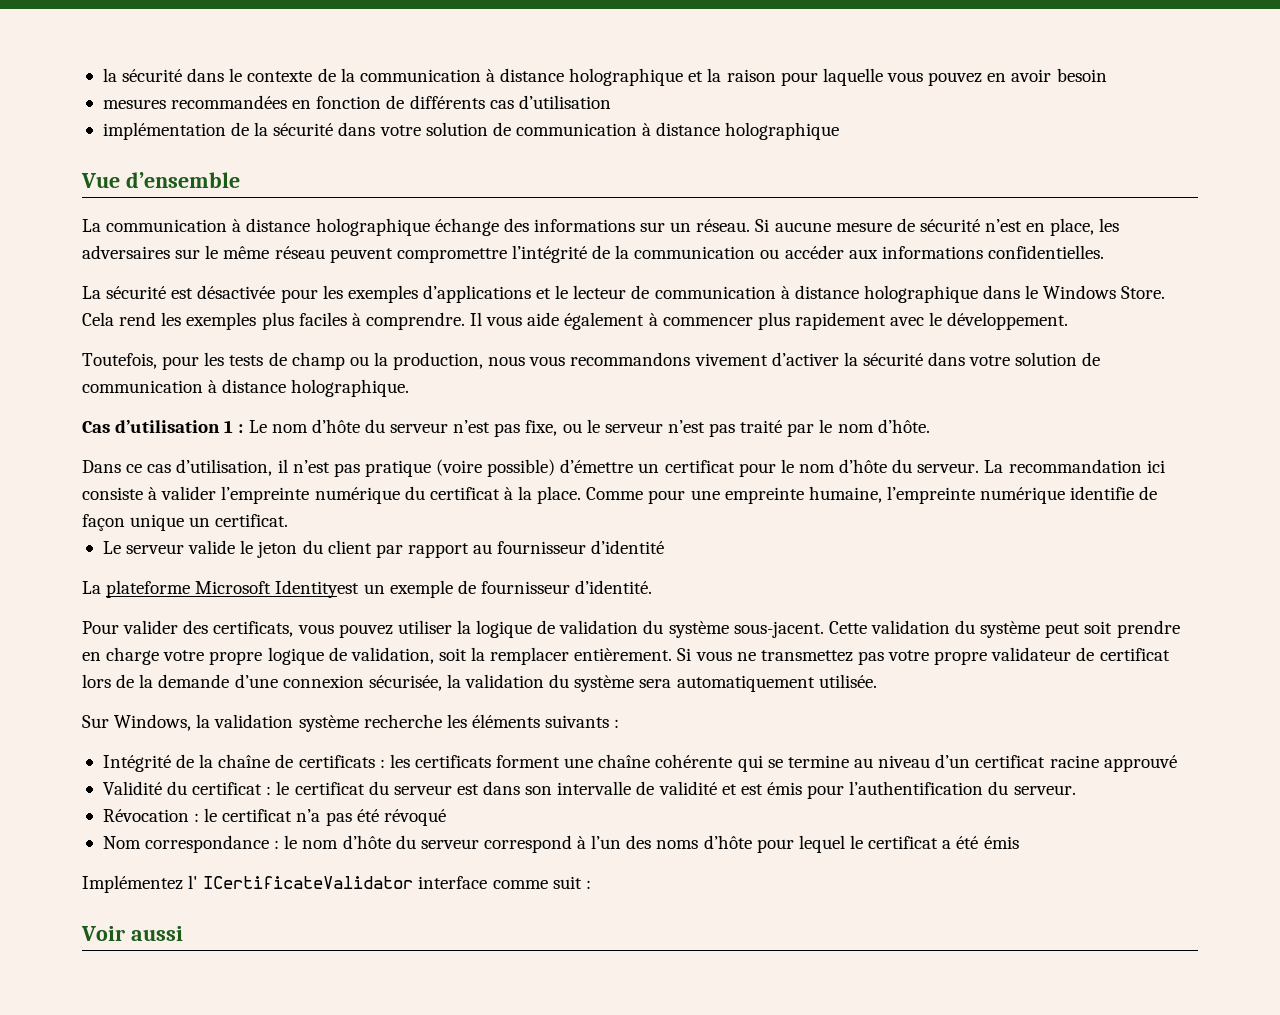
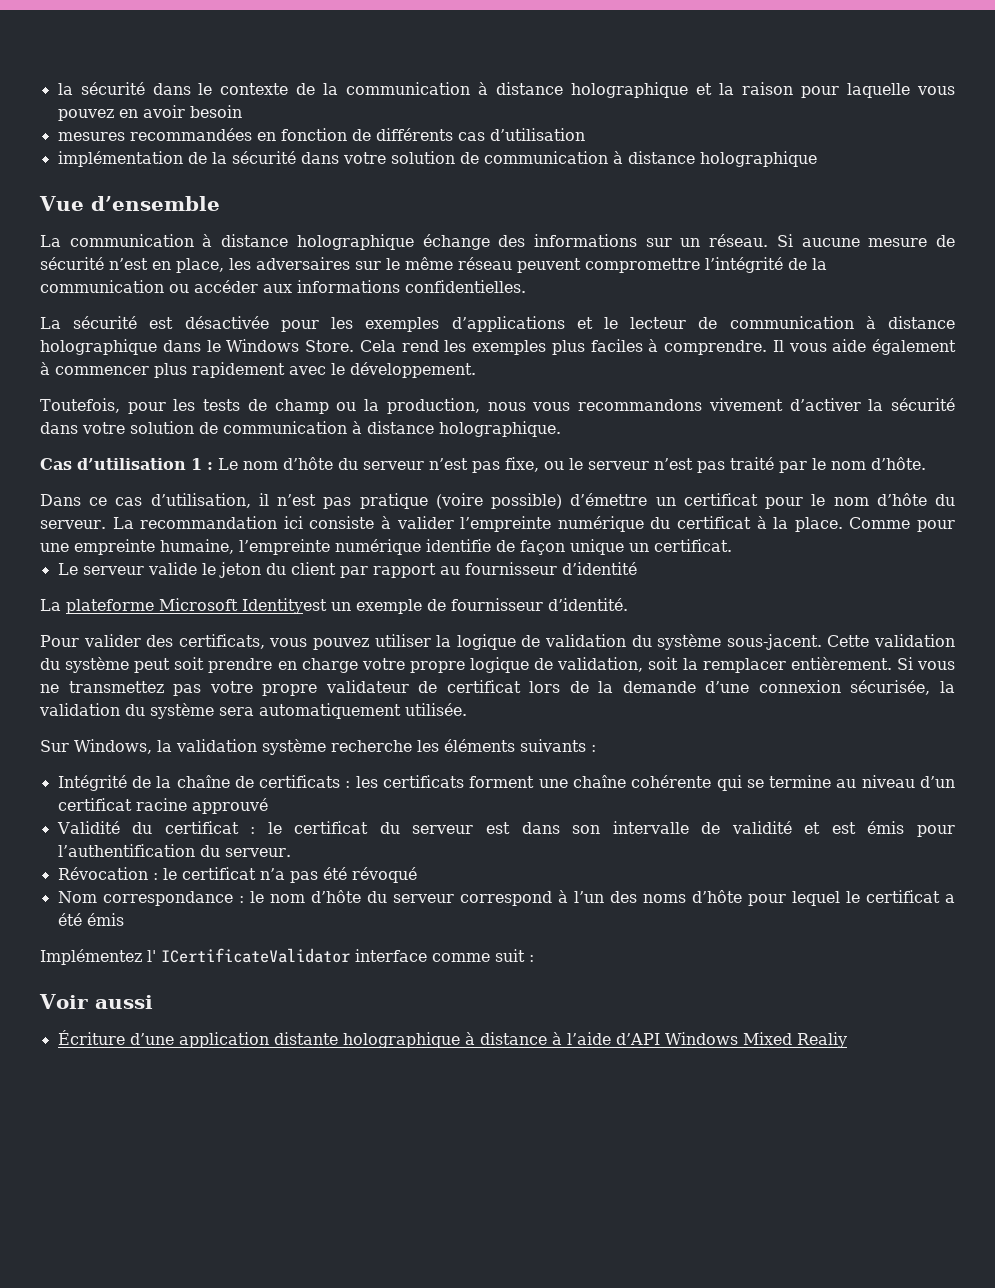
+ Écriture d’une application distante holographique à distance à l’aide d’API Windows Mixed Realiy

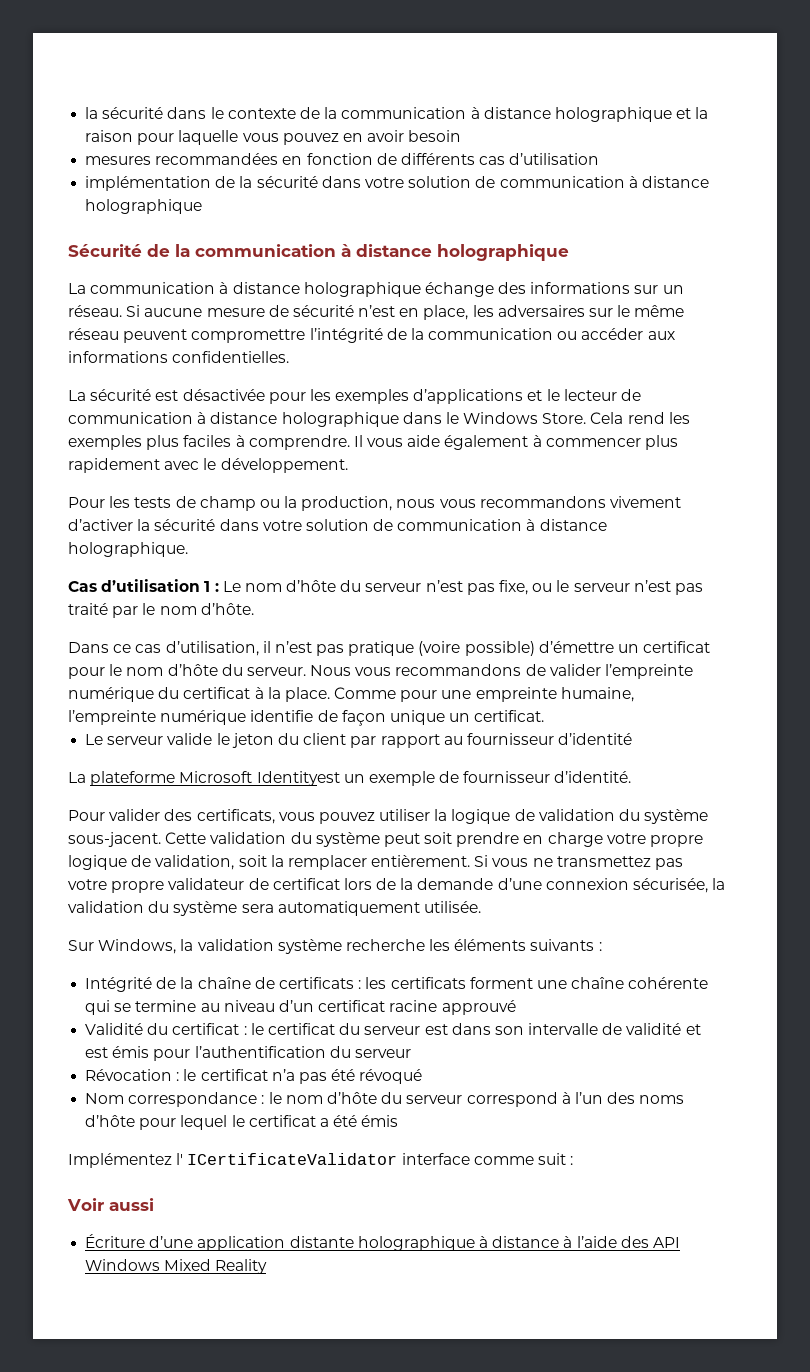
- Vue d’ensemble
+ Sécurité de la communication à distance holographique
- Toutefois, pour les tests de champ ou la production, nous vous recommandons vivement d’activer la sécurité dans votre solution de communication à distance holographique.
+ Pour les tests de champ ou la production, nous vous recommandons vivement d’activer la sécurité dans votre solution de communication à distance holographique.
- La recommandation ici consiste à valider l’empreinte numérique du certificat à la place.
+ Nous vous recommandons de valider l’empreinte numérique du certificat à la place.
- Validité du certificat : le certificat du serveur est dans son intervalle de validité et est émis pour l’authentification du serveur.
+ Validité du certificat : le certificat du serveur est dans son intervalle de validité et est émis pour l’authentification du serveur
- Écriture d’une application distante holographique à distance à l’aide d’API Windows Mixed Realiy
+ Écriture d’une application distante holographique à distance à l’aide des API Windows Mixed Reality

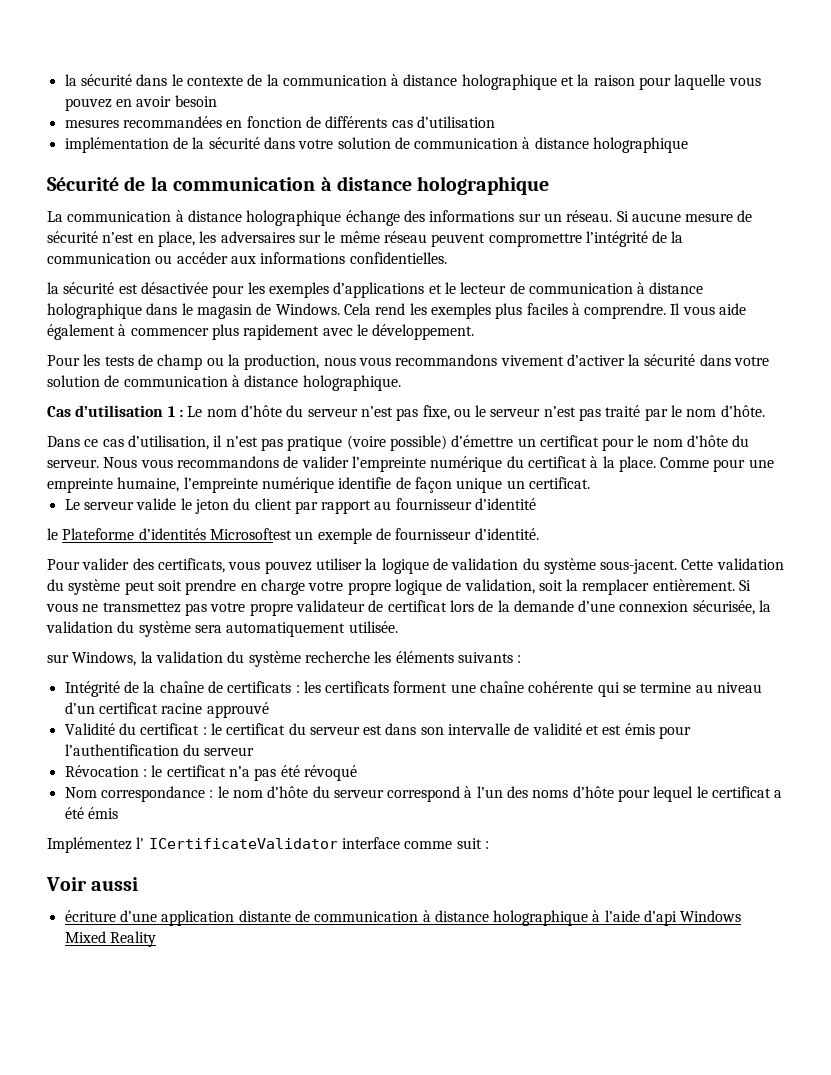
- La sécurité est désactivée pour les exemples d’applications et le lecteur de communication à distance holographique dans le Windows Store.
+ la sécurité est désactivée pour les exemples d’applications et le lecteur de communication à distance holographique dans le magasin de Windows.
- La plateforme Microsoft Identityest un exemple de fournisseur d’identité.
+ le Plateforme d’identités Microsoftest un exemple de fournisseur d’identité.
- Sur Windows, la validation système recherche les éléments suivants :
+ sur Windows, la validation du système recherche les éléments suivants :
- Écriture d’une application distante holographique à distance à l’aide des API Windows Mixed Reality
+ écriture d’une application distante de communication à distance holographique à l’aide d’api Windows Mixed Reality

